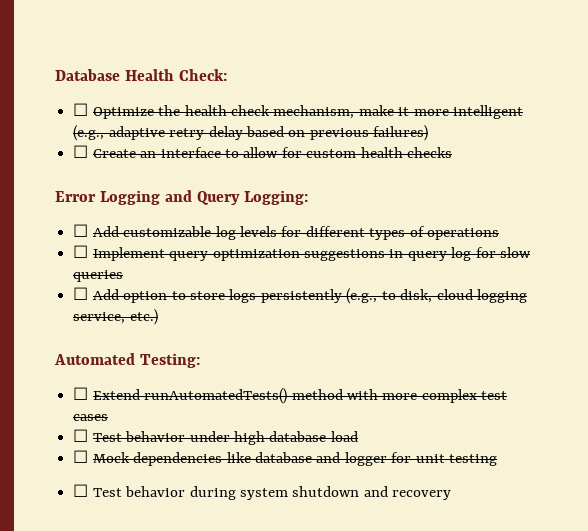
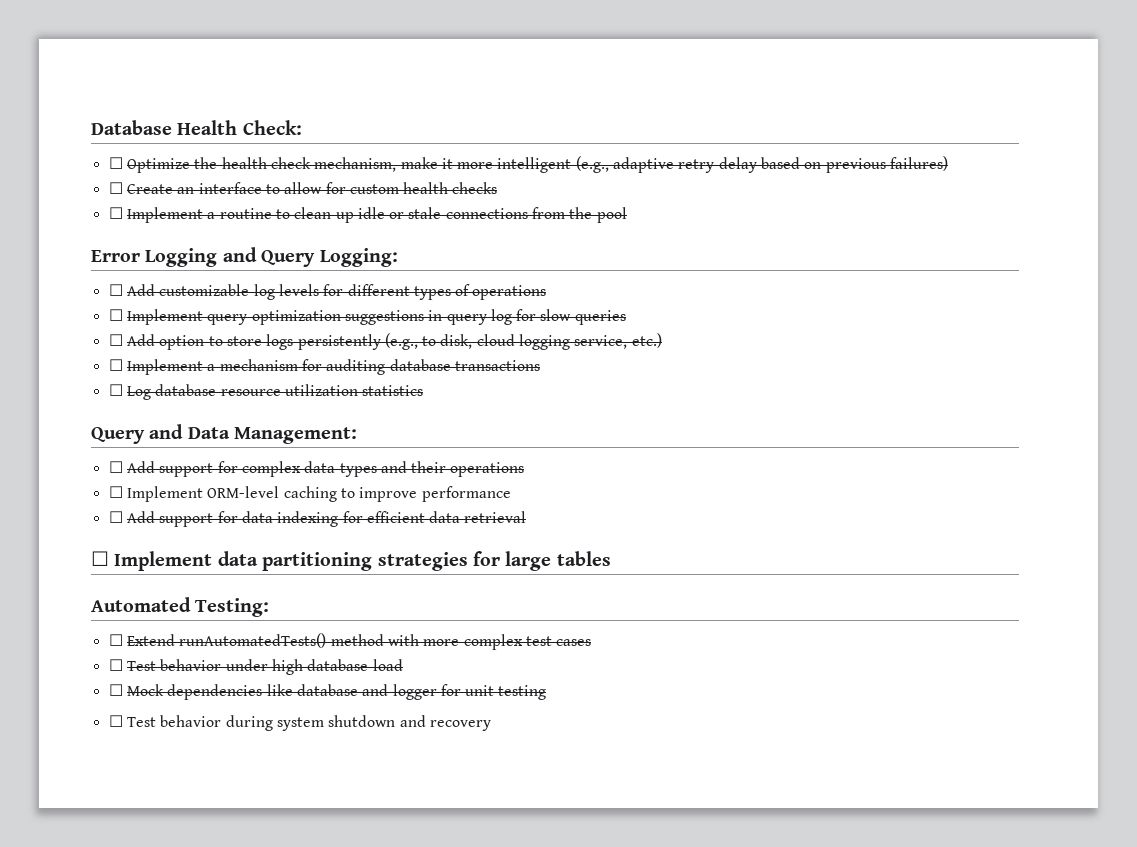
+ ☐ Implement a routine to clean up idle or stale connections from the pool
+ ☐ Implement a mechanism for auditing database transactions
+ ☐ Log database resource utilization statistics
+ Query and Data Management:
+ ☐ Add support for complex data types and their operations
+ ☐ Implement ORM-level caching to improve performance
+ ☐ Add support for data indexing for efficient data retrieval
+ ☐ Implement data partitioning strategies for large tables

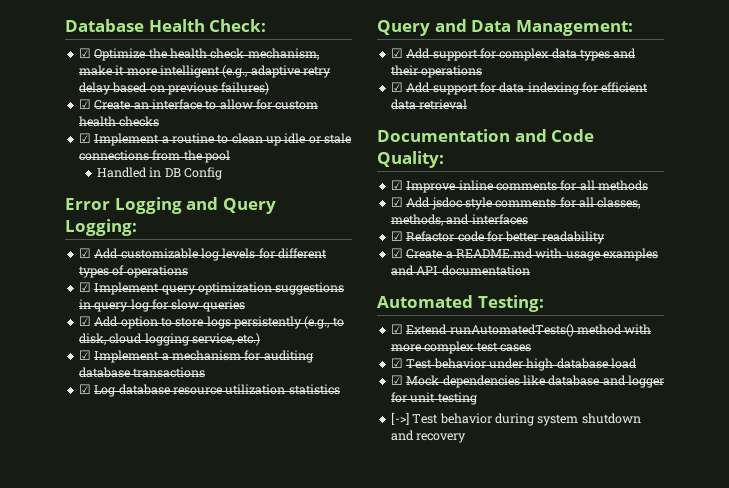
- ☐ Optimize the health check mechanism, make it more intelligent (e.g., adaptive retry delay based on previous failures)
+ ☑ Optimize the health check mechanism, make it more intelligent (e.g., adaptive retry delay based on previous failures)
- ☐ Create an interface to allow for custom health checks
+ ☑ Create an interface to allow for custom health checks
- ☐ Implement a routine to clean up idle or stale connections from the pool
+ ☑ Implement a routine to clean up idle or stale connections from the pool
+ Handled in DB Config
- ☐ Add customizable log levels for different types of operations
+ ☑ Add customizable log levels for different types of operations
- ☐ Implement query optimization suggestions in query log for slow queries
+ ☑ Implement query optimization suggestions in query log for slow queries
- ☐ Add option to store logs persistently (e.g., to disk, cloud logging service, etc.)
+ ☑ Add option to store logs persistently (e.g., to disk, cloud logging service, etc.)
- ☐ Implement a mechanism for auditing database transactions
+ ☑ Implement a mechanism for auditing database transactions
- ☐ Log database resource utilization statistics
+ ☑ Log database resource utilization statistics
- ☐ Add support for complex data types and their operations
+ ☑ Add support for complex data types and their operations
- ☐ Implement ORM-level caching to improve performance
- ☐ Add support for data indexing for efficient data retrieval
+ ☑ Add support for data indexing for efficient data retrieval
- ☐ Implement data partitioning strategies for large tables
+ Documentation and Code Quality:
+ ☑ Improve inline comments for all methods
+ ☑ Add jsdoc style comments for all classes, methods, and interfaces
+ ☑ Refactor code for better readability
+ ☑ Create a README.md with usage examples and API documentation
- ☐ Extend runAutomatedTests() method with more complex test cases
+ ☑ Extend runAutomatedTests() method with more complex test cases
- ☐ Test behavior under high database load
+ ☑ Test behavior under high database load
- ☐ Mock dependencies like database and logger for unit testing
+ ☑ Mock dependencies like database and logger for unit testing
- ☐ Test behavior during system shutdown and recovery
+ [->] Test behavior during system shutdown and recovery

